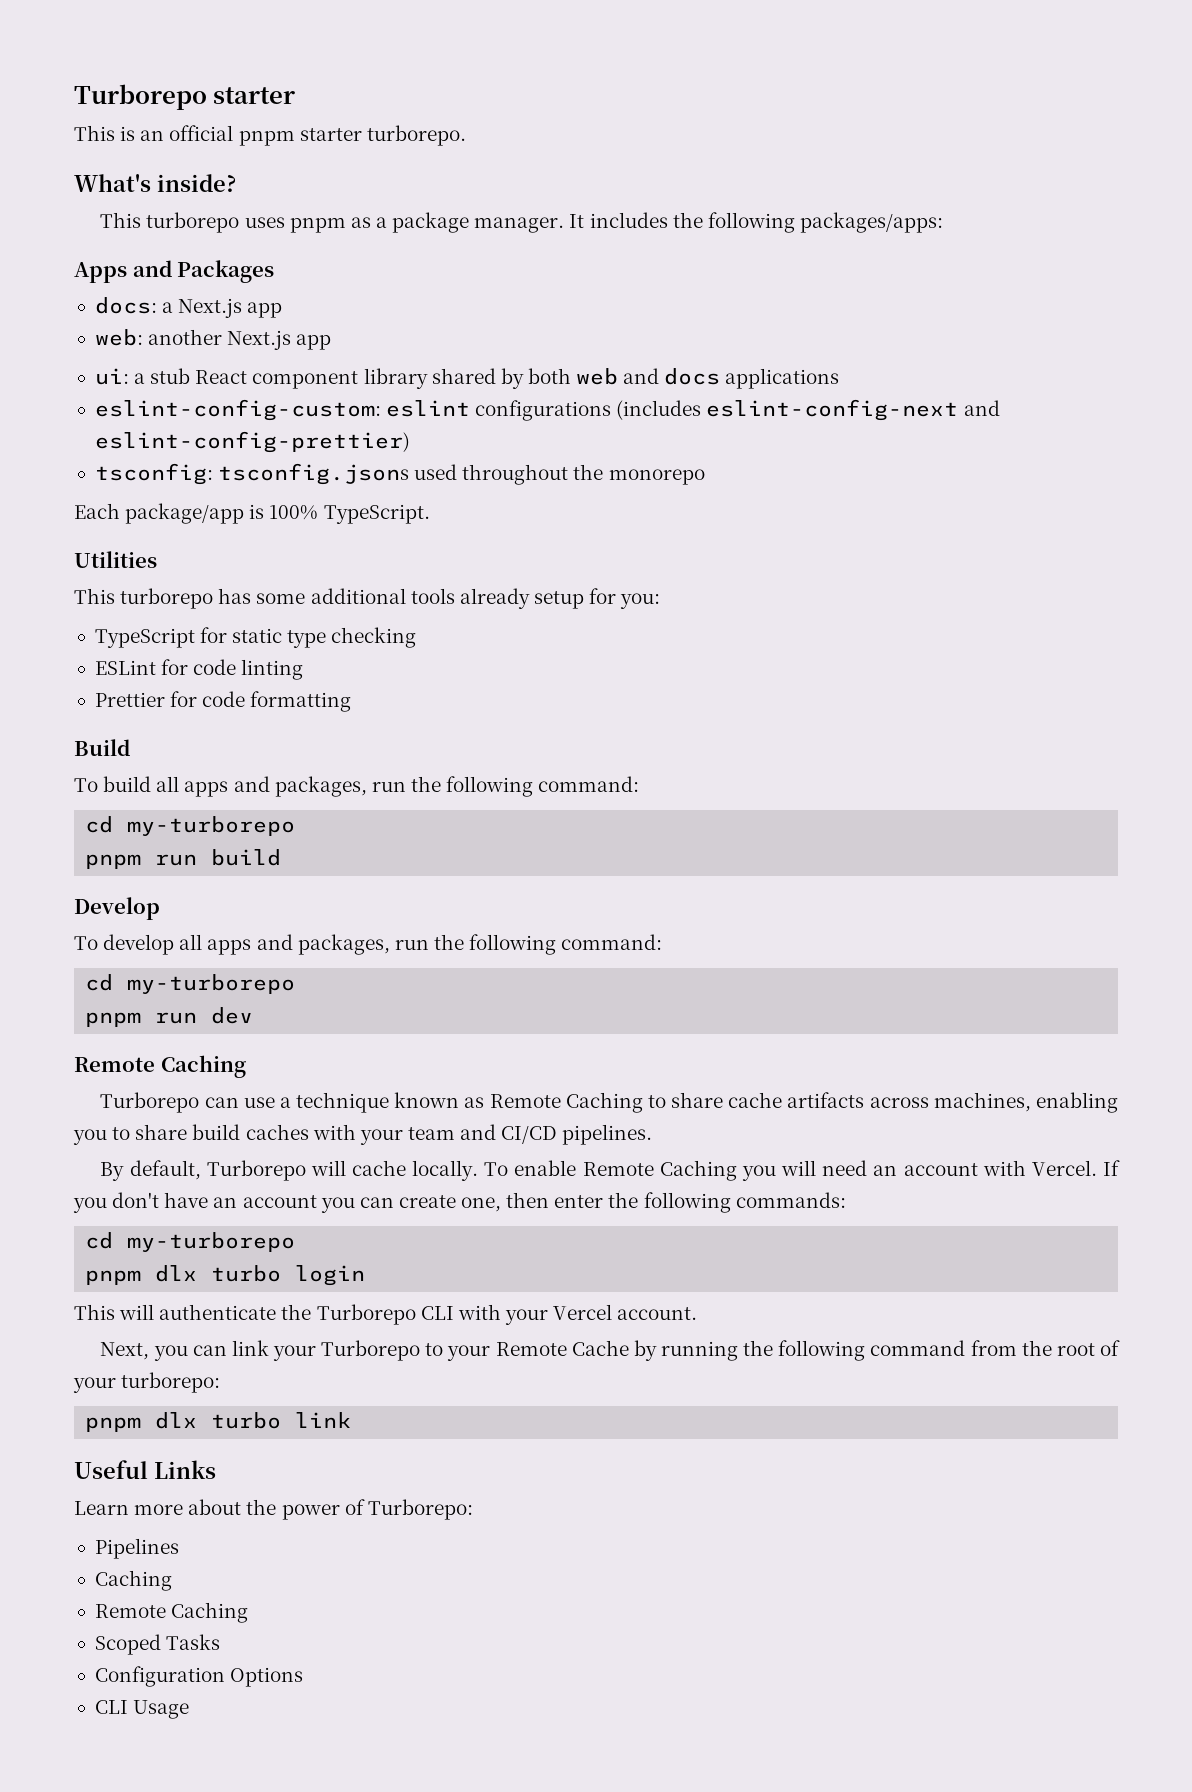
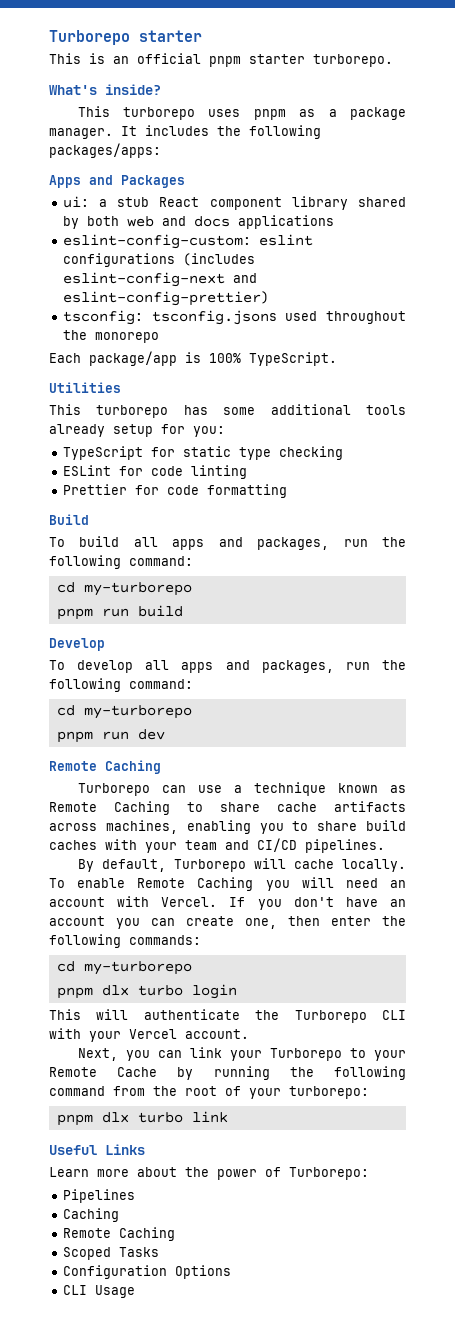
- docs: a Next.js app
- web: another Next.js app

